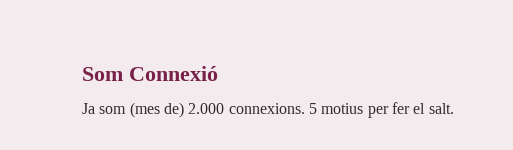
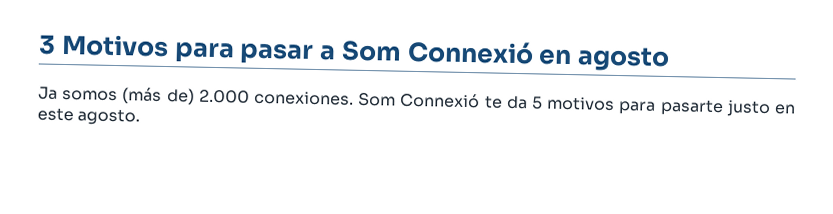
- Som Connexió
+ 3 Motivos para pasar a Som Connexió en agosto
- Ja som (mes de) 2.000 connexions. 5 motius per fer el salt.
+ Ja somos (más de) 2.000 conexiones. Som Connexió te da 5 motivos para pasarte justo en este agosto.

